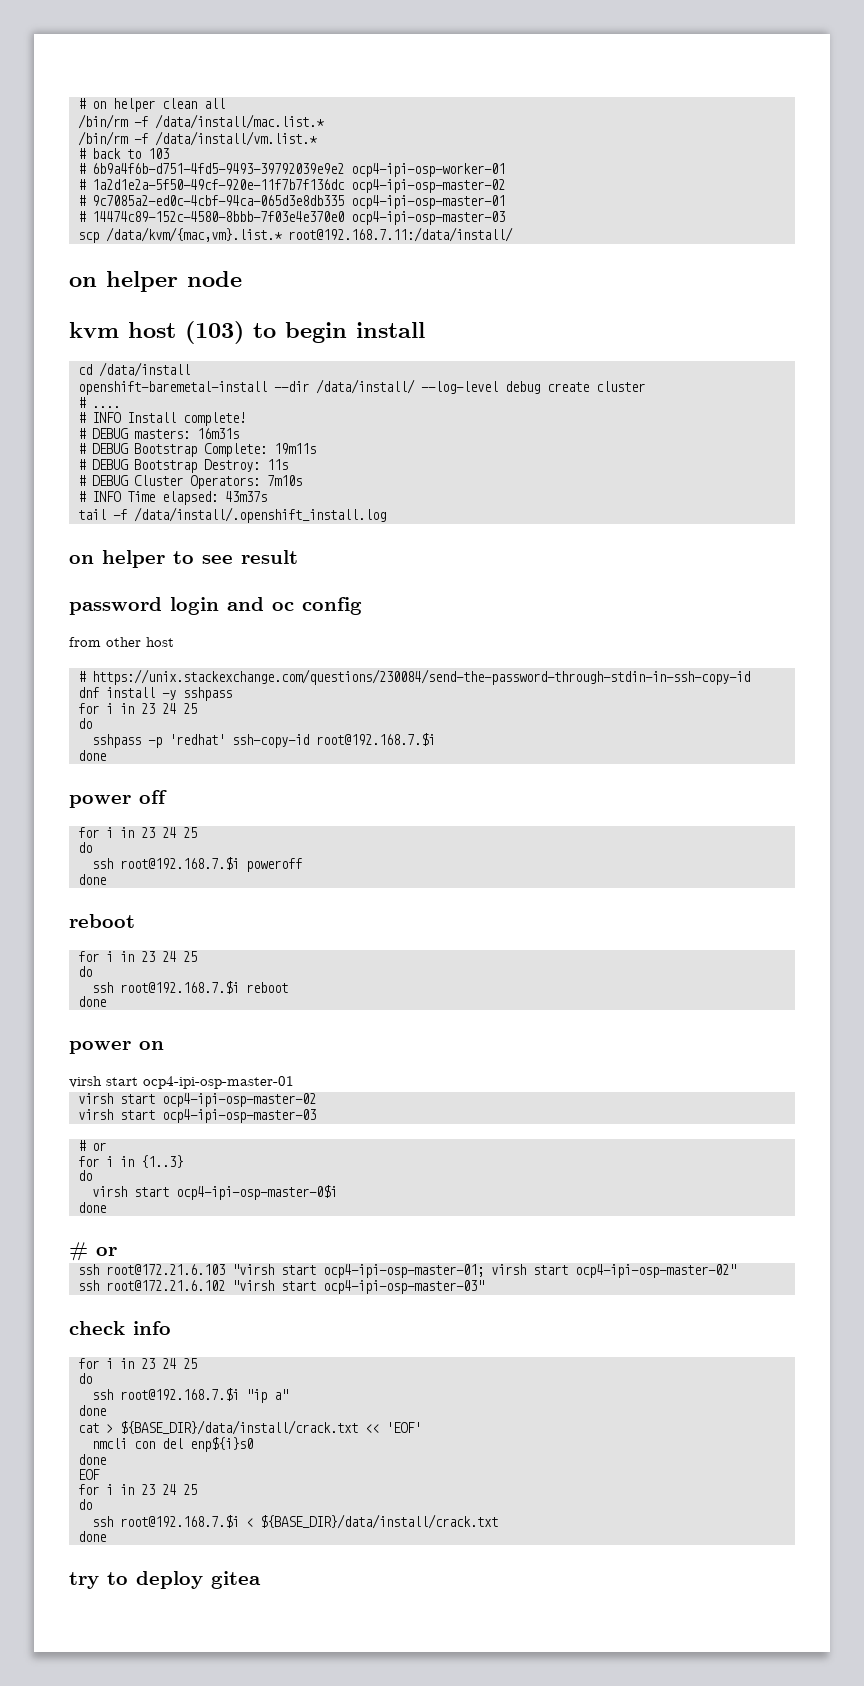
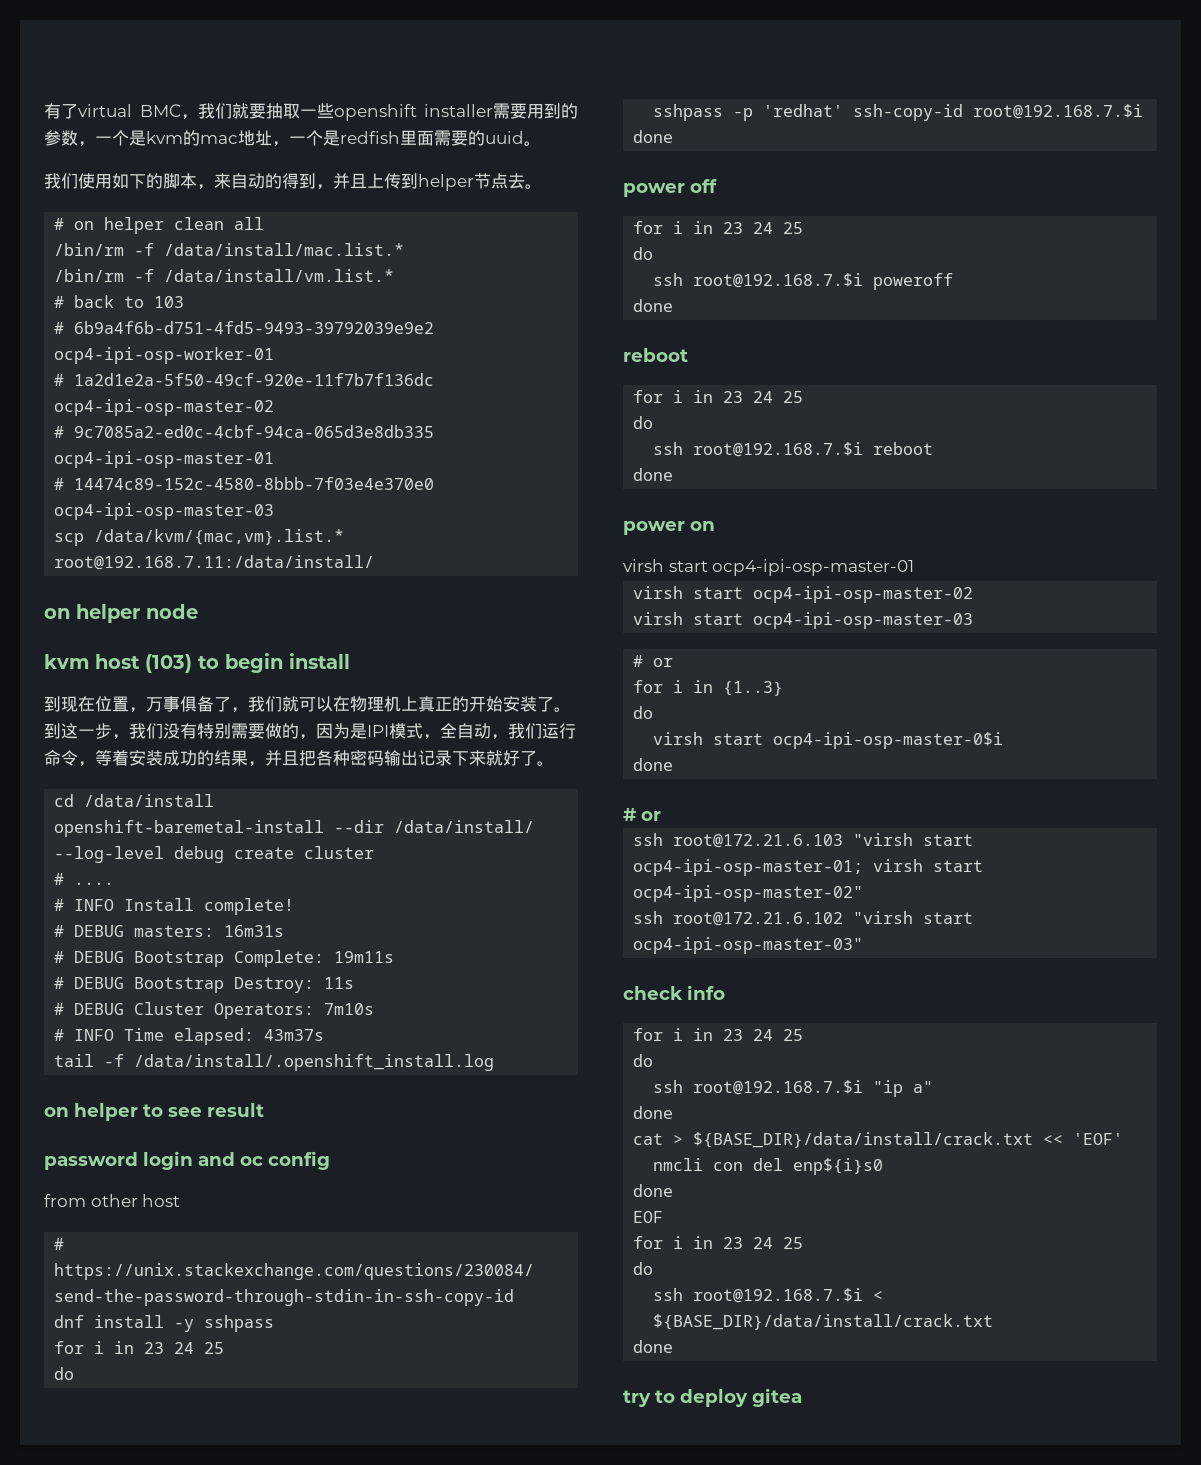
+ 有了virtual BMC，我们就要抽取一些openshift installer需要用到的参数，一个是kvm的mac地址，一个是redfish里面需要的uuid。
+ 我们使用如下的脚本，来自动的得到，并且上传到helper节点去。
+ 到现在位置，万事俱备了，我们就可以在物理机上真正的开始安装了。到这一步，我们没有特别需要做的，因为是IPI模式，全自动，我们运行命令，等着安装成功的结果，并且把各种密码输出记录下来就好了。

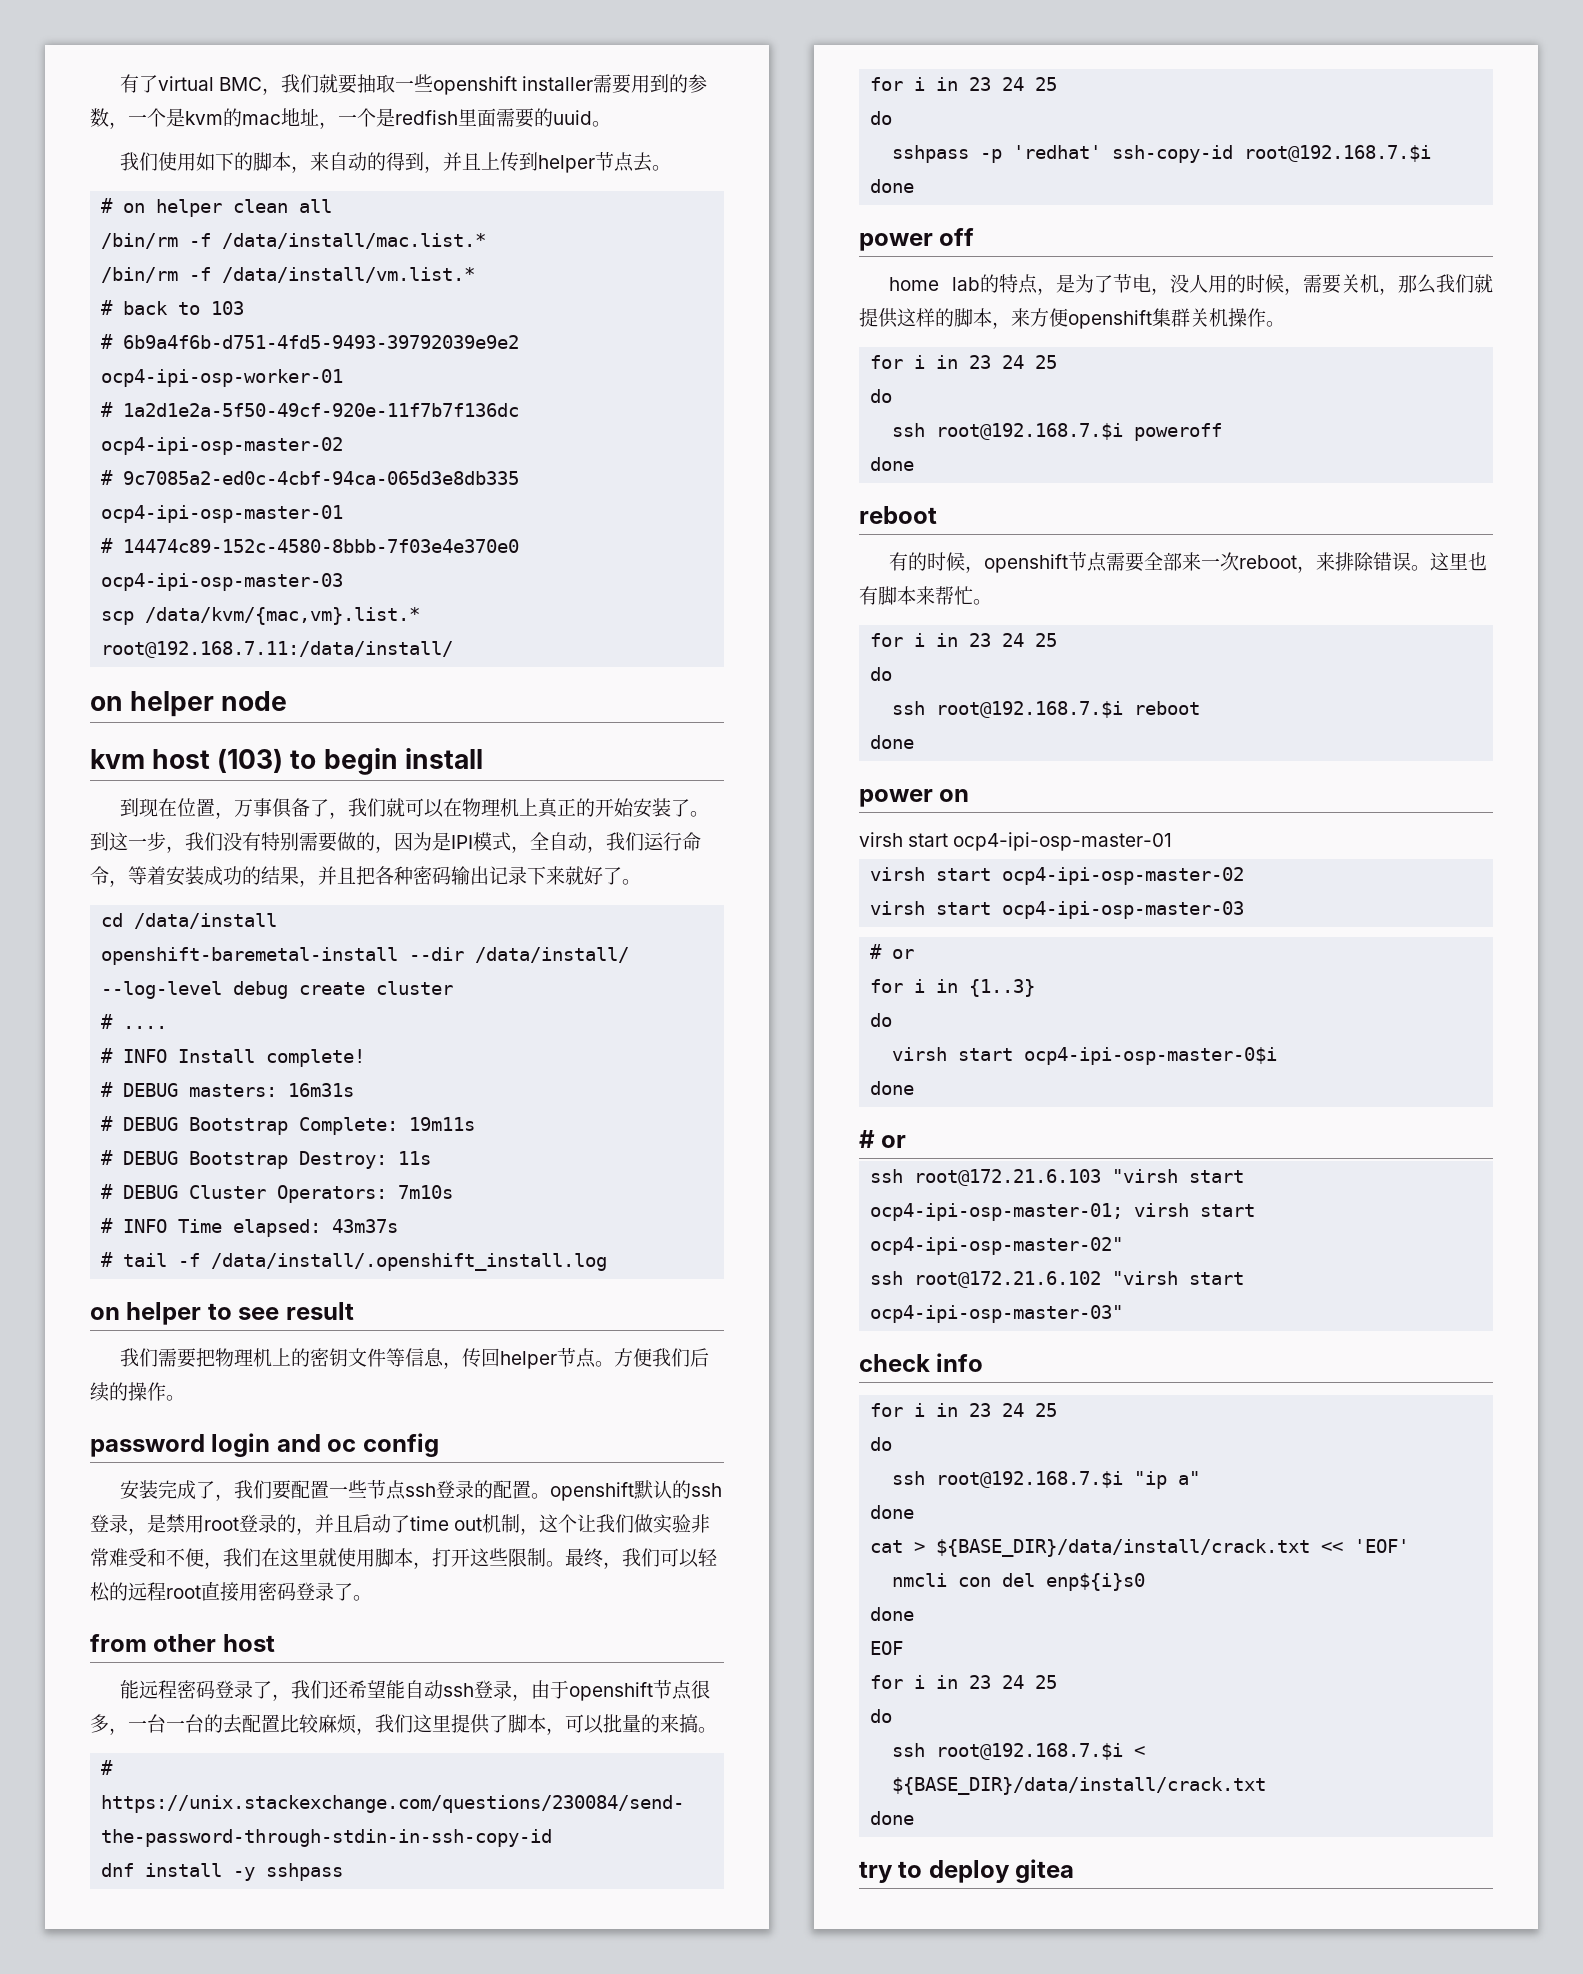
- tail -f /data/install/.openshift_install.log
+ # tail -f /data/install/.openshift_install.log
+ 我们需要把物理机上的密钥文件等信息，传回helper节点。方便我们后续的操作。
+ 安装完成了，我们要配置一些节点ssh登录的配置。openshift默认的ssh登录，是禁用root登录的，并且启动了time out机制，这个让我们做实验非常难受和不便，我们在这里就使用脚本，打开这些限制。最终，我们可以轻松的远程root直接用密码登录了。
  from other host
+ 能远程密码登录了，我们还希望能自动ssh登录，由于openshift节点很多，一台一台的去配置比较麻烦，我们这里提供了脚本，可以批量的来搞。
+ home lab的特点，是为了节电，没人用的时候，需要关机，那么我们就提供这样的脚本，来方便openshift集群关机操作。
+ 有的时候，openshift节点需要全部来一次reboot，来排除错误。这里也有脚本来帮忙。

